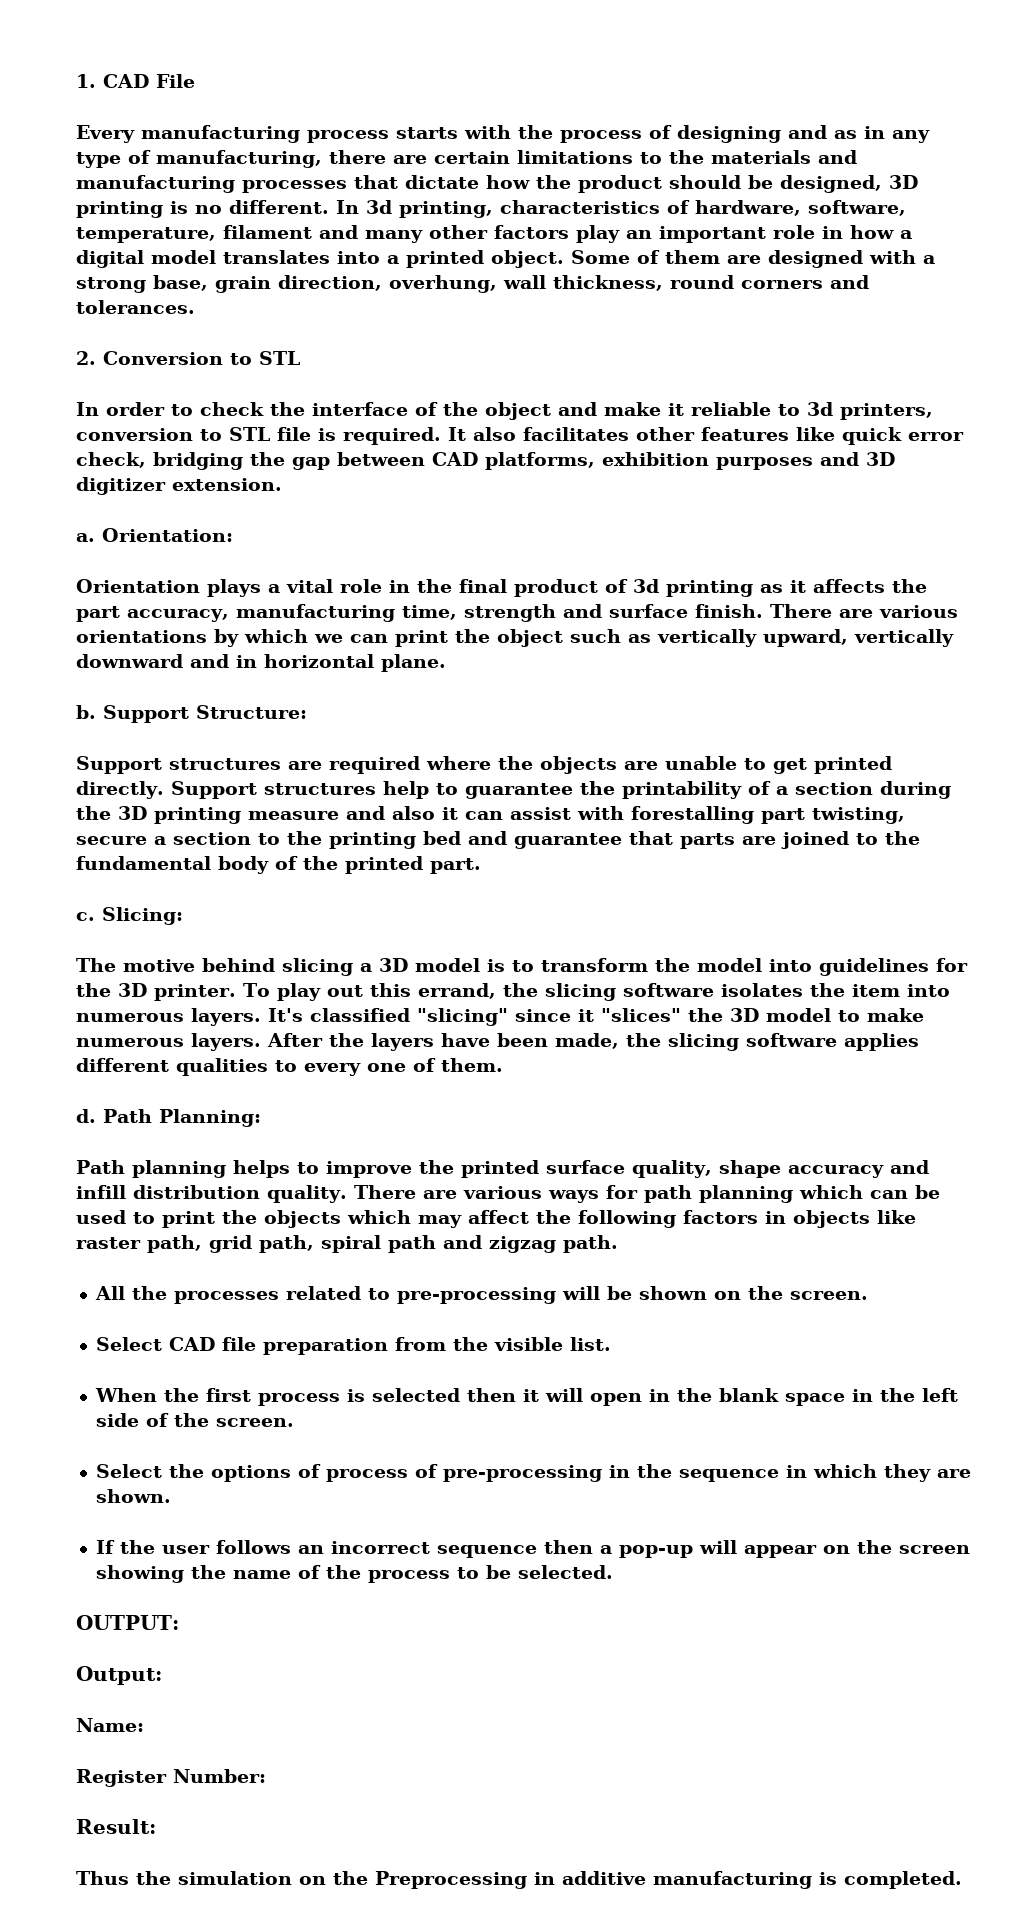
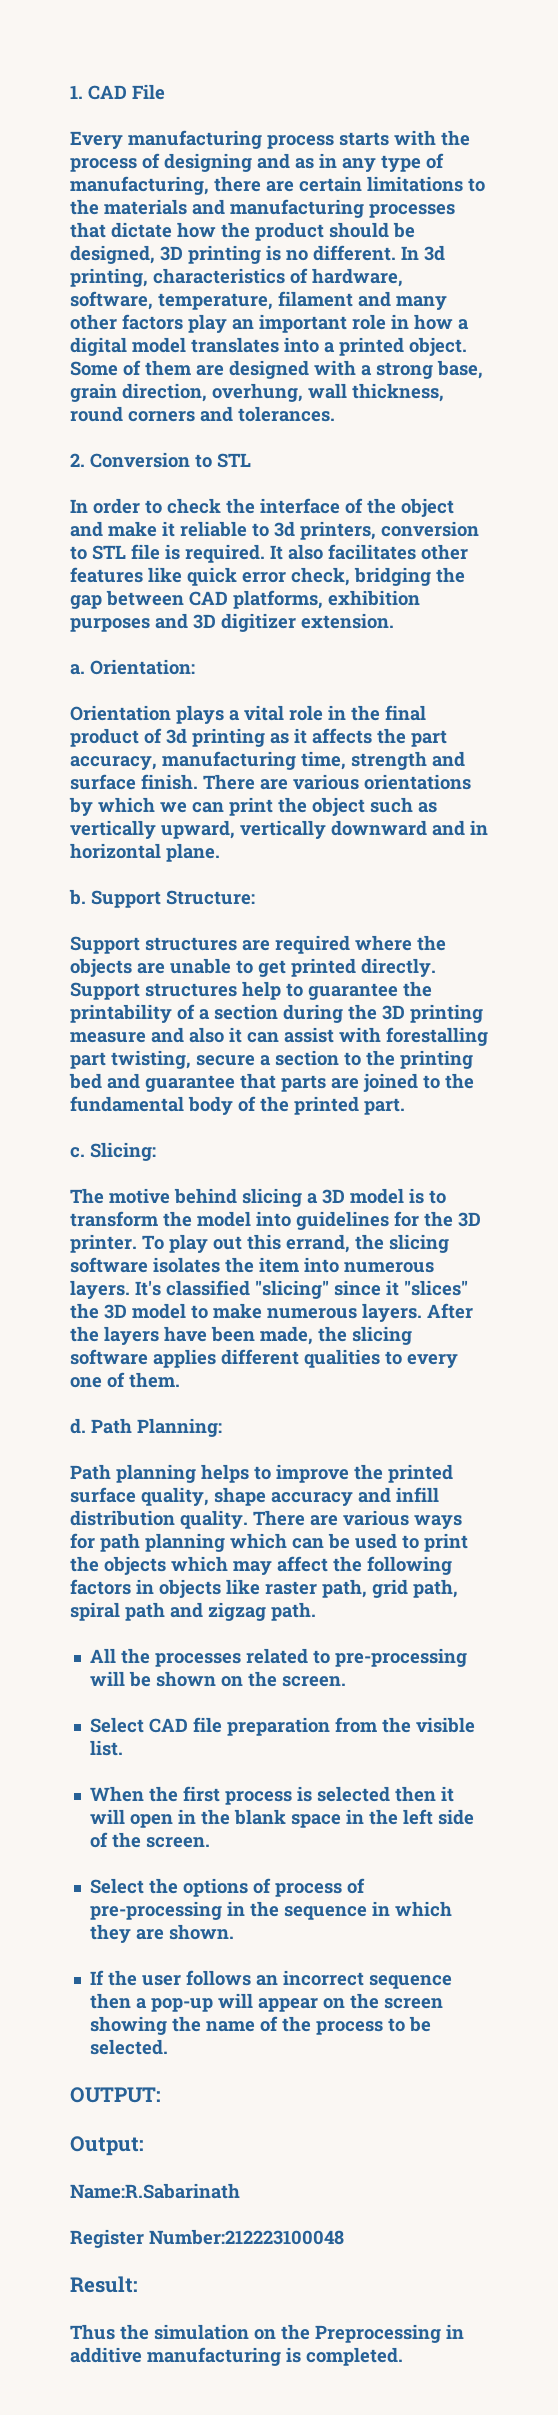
- Name:
+ Name:R.Sabarinath
- Register Number:
+ Register Number:212223100048

